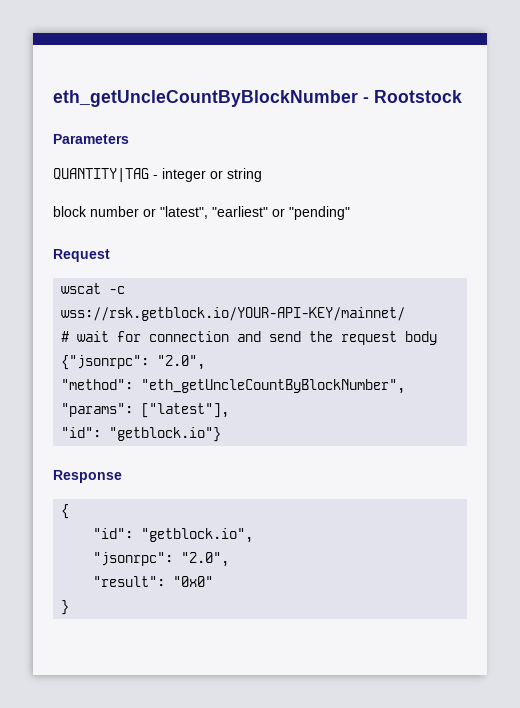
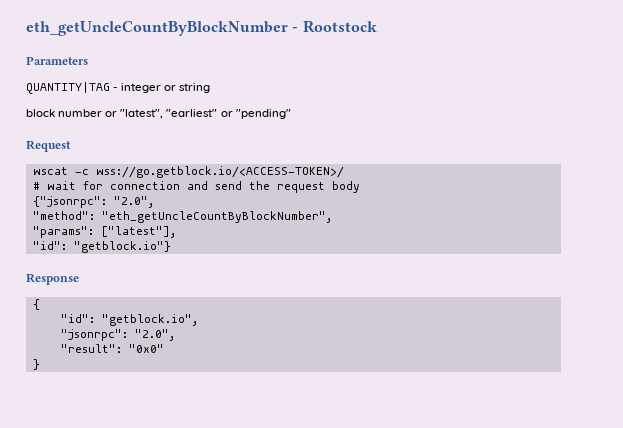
- wscat -c wss://rsk.getblock.io/YOUR-API-KEY/mainnet/
+ wscat -c wss://go.getblock.io/<ACCESS-TOKEN>/

